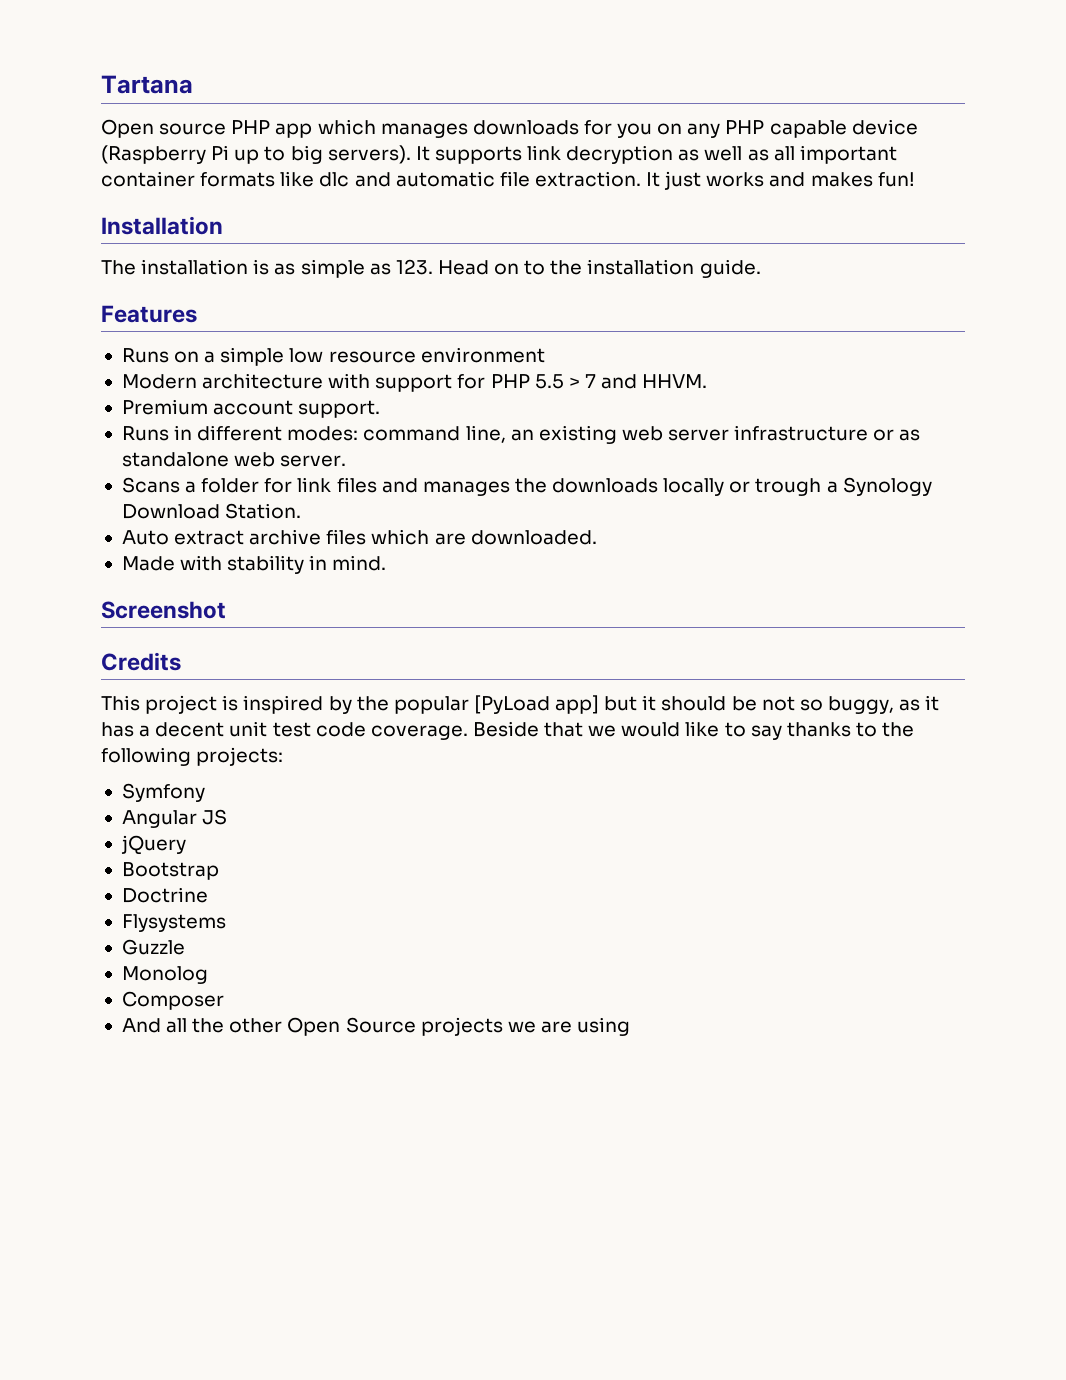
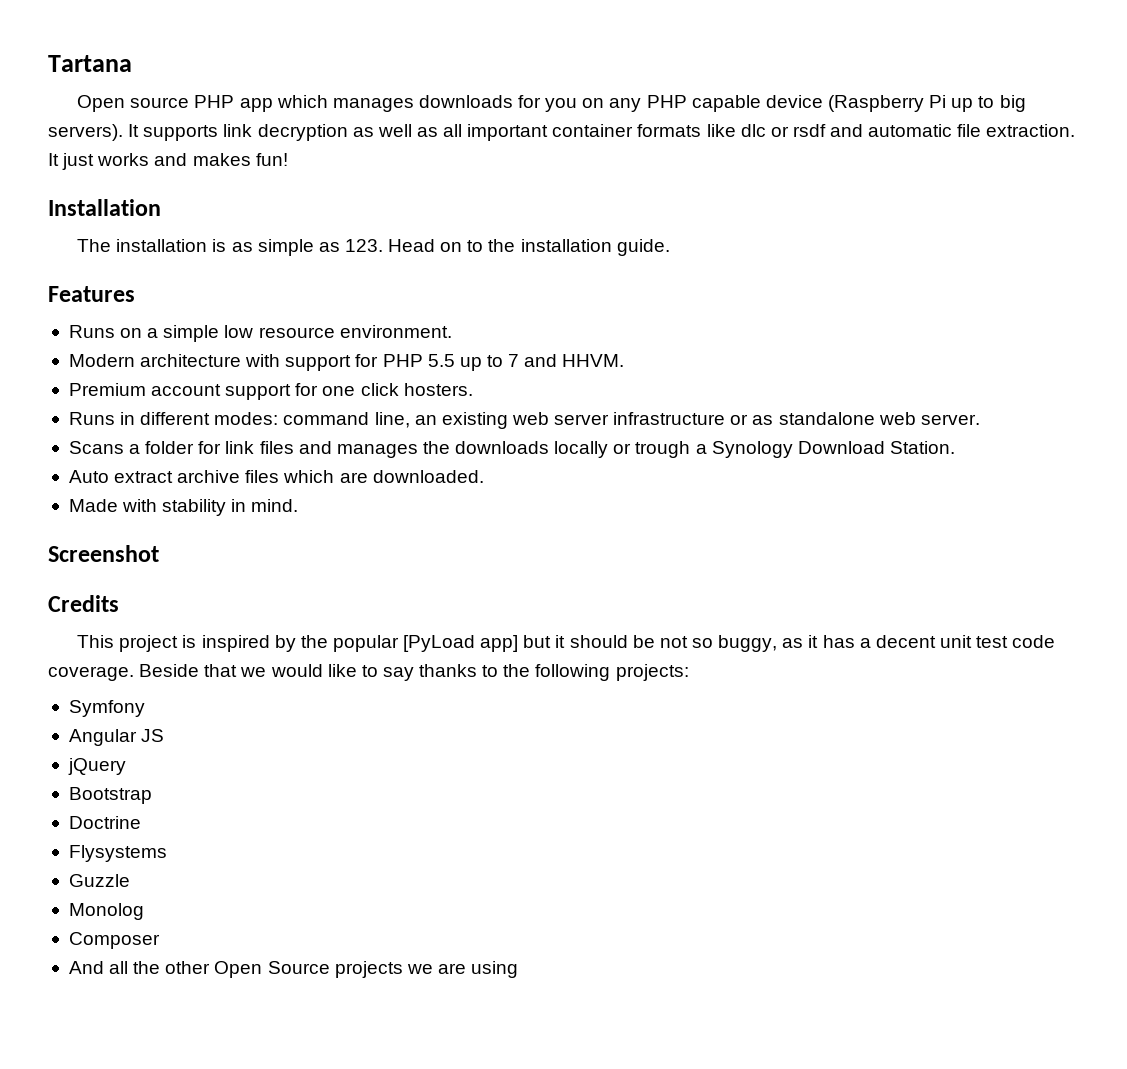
- It supports link decryption as well as all important container formats like dlc and automatic file extraction.
+ It supports link decryption as well as all important container formats like dlc or rsdf and automatic file extraction.
- Runs on a simple low resource environment
+ Runs on a simple low resource environment.
- Modern architecture with support for PHP 5.5 > 7 and HHVM.
+ Modern architecture with support for PHP 5.5 up to 7 and HHVM.
- Premium account support.
+ Premium account support for one click hosters.

